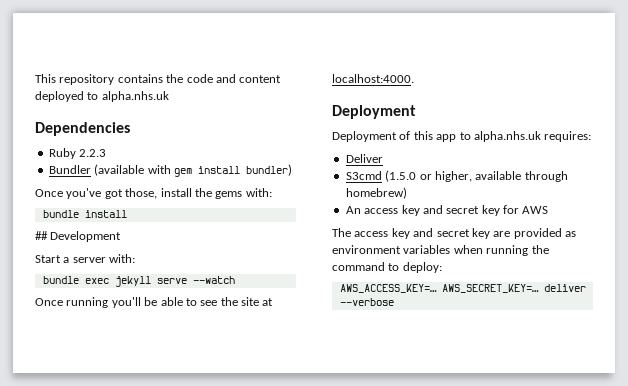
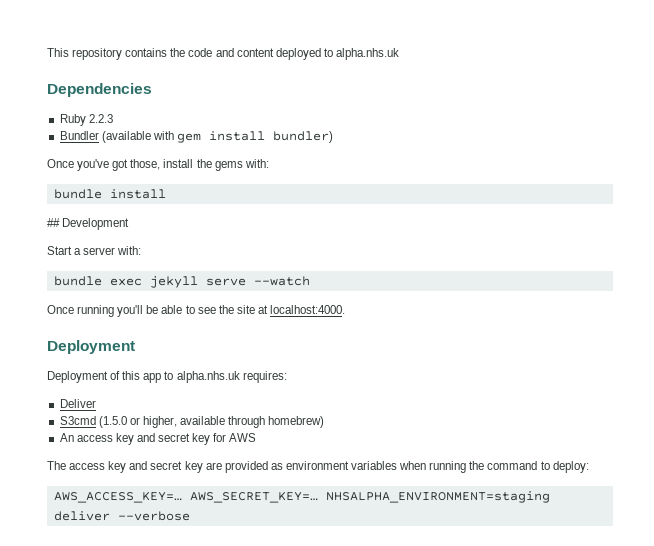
- AWS_SECRET_KEY=… deliver --verbose
+ AWS_SECRET_KEY=… NHSALPHA_ENVIRONMENT=staging deliver --verbose

